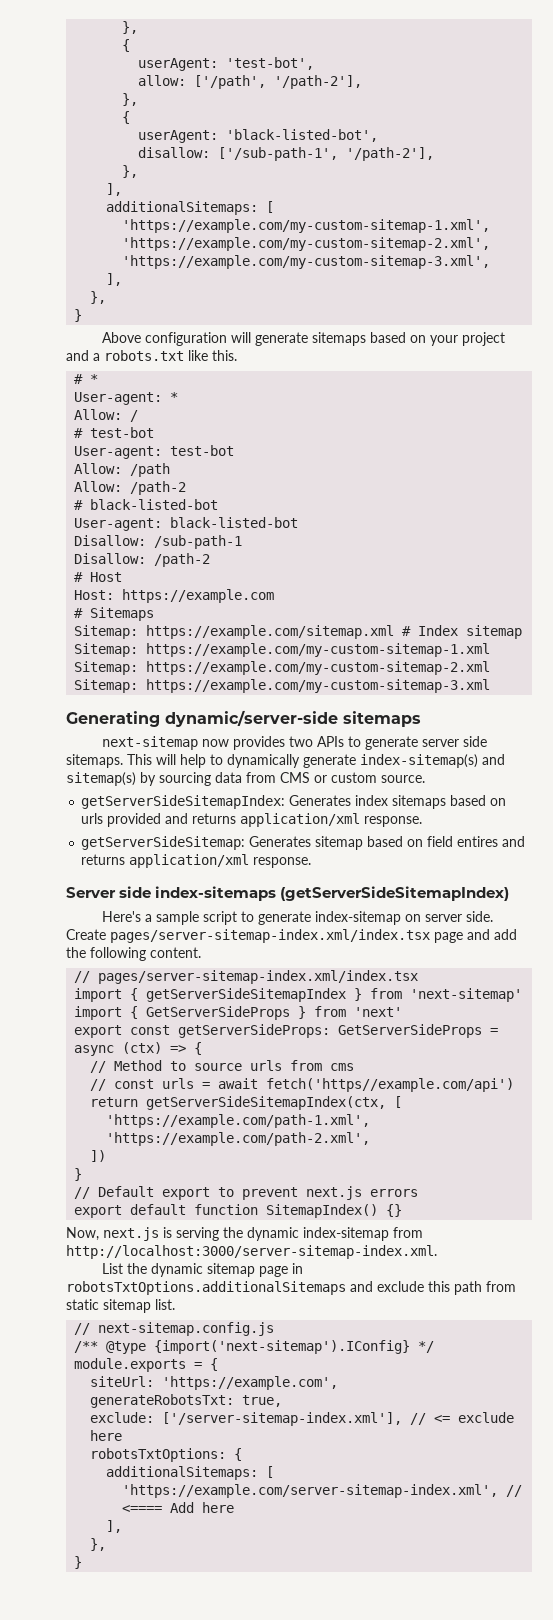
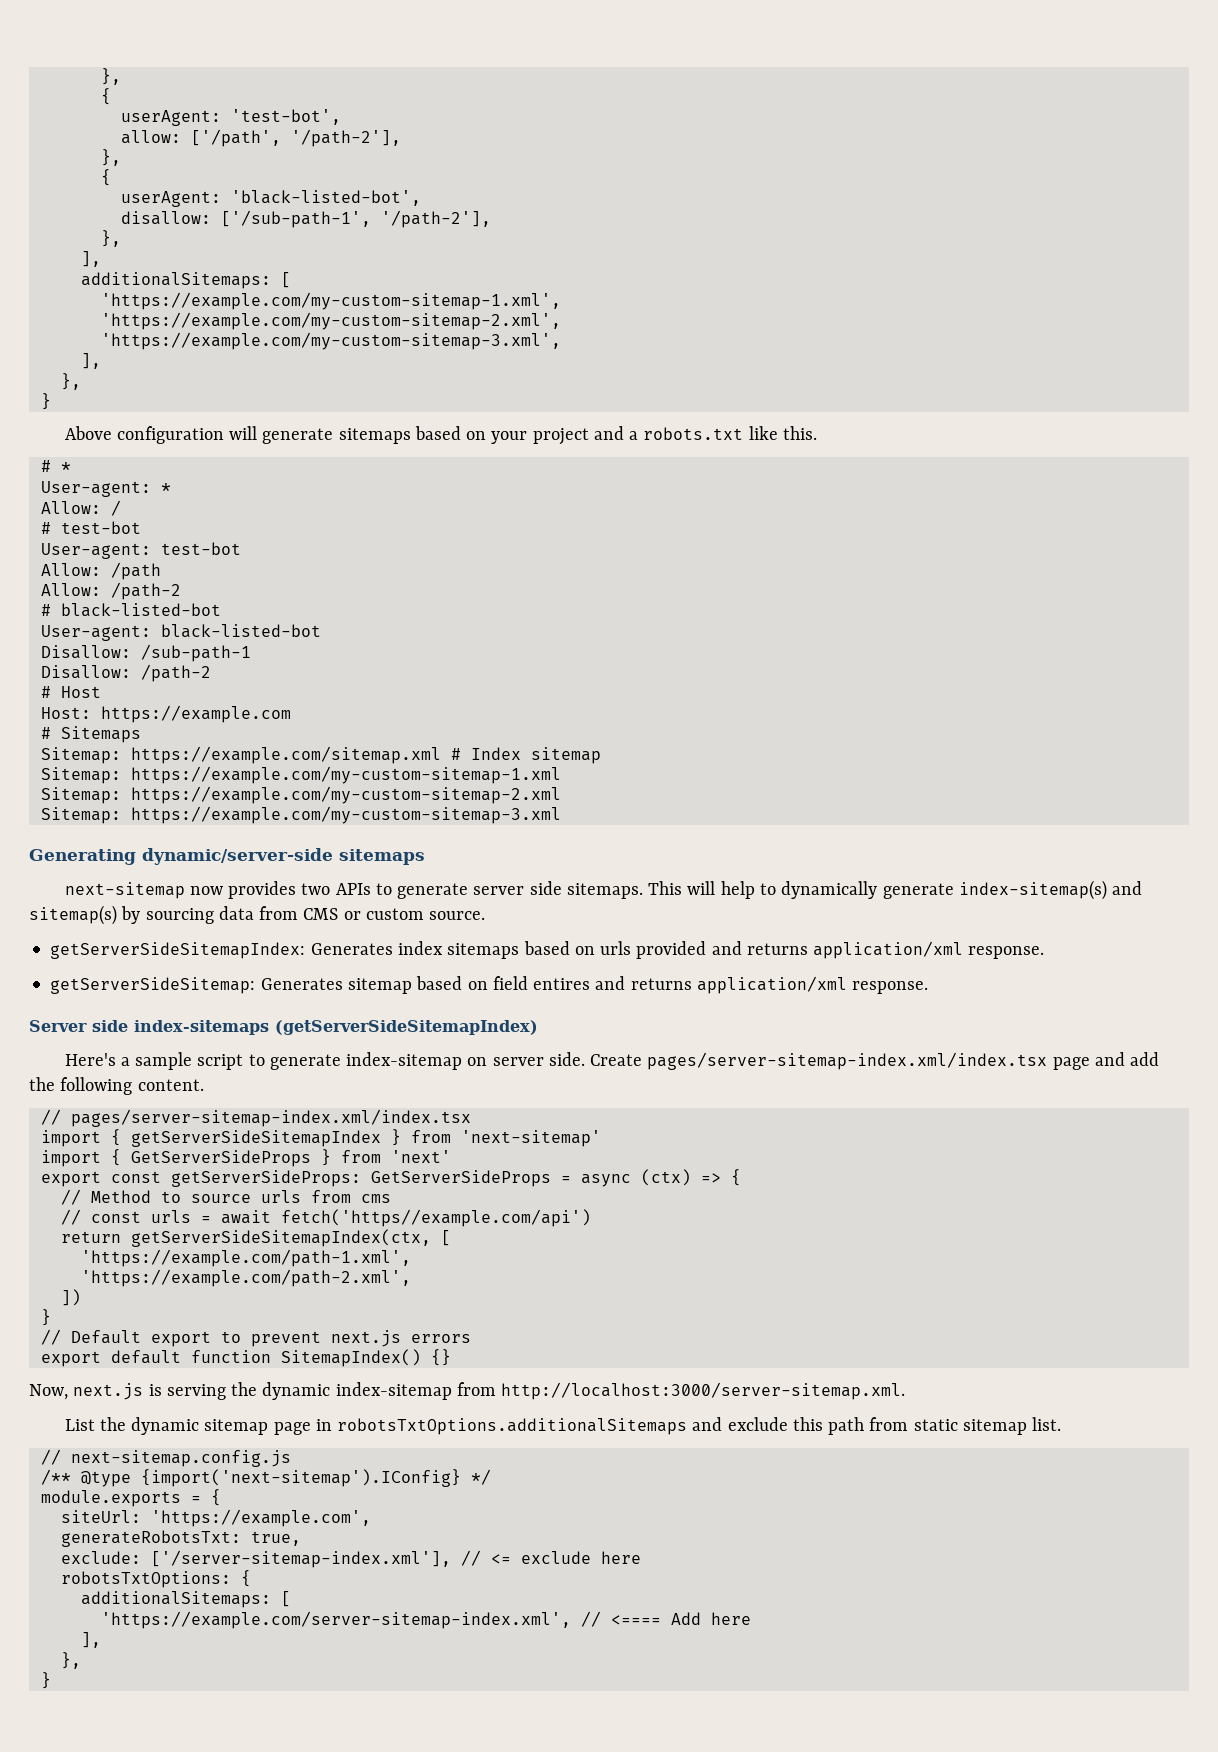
- Now, next.js is serving the dynamic index-sitemap from http://localhost:3000/server-sitemap-index.xml.
+ Now, next.js is serving the dynamic index-sitemap from http://localhost:3000/server-sitemap.xml.

